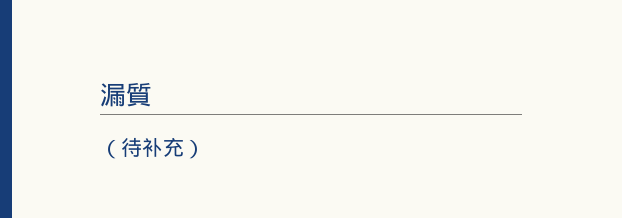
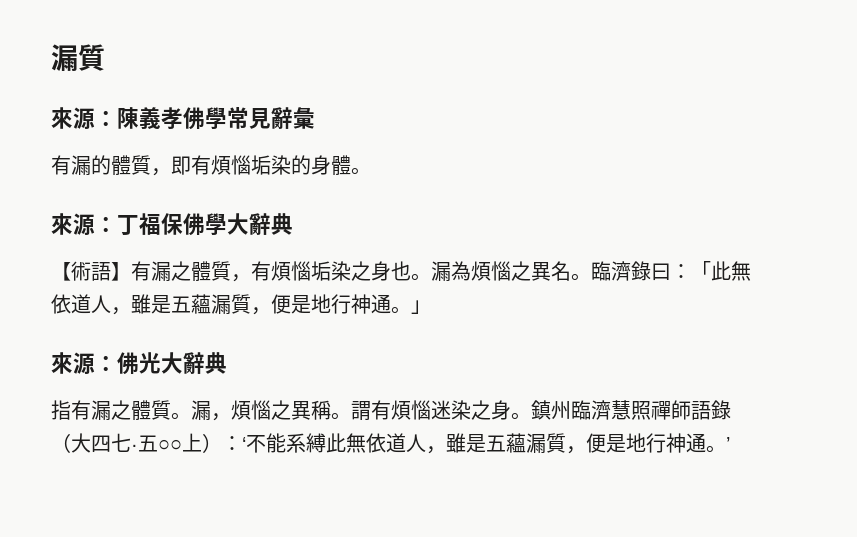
- （待补充）
+ 來源：陳義孝佛學常見辭彙
+ 有漏的體質，即有煩惱垢染的身體。
+ 來源：丁福保佛學大辭典
+ 【術語】有漏之體質，有煩惱垢染之身也。漏為煩惱之異名。臨濟錄曰：「此無依道人，雖是五蘊漏質，便是地行神通。」
+ 來源：佛光大辭典
+ 指有漏之體質。漏，煩惱之異稱。謂有煩惱迷染之身。鎮州臨濟慧照禪師語錄（大四七·五○○上）：‘不能系縛此無依道人，雖是五蘊漏質，便是地行神通。’

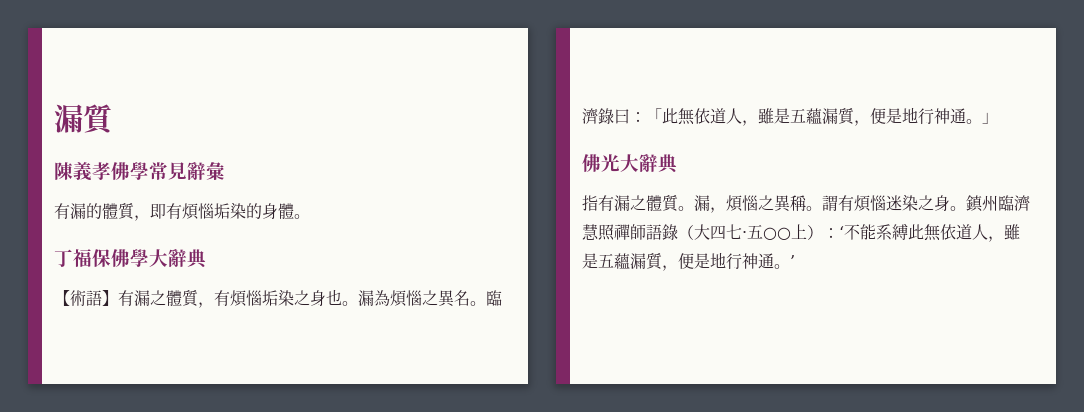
- 來源：陳義孝佛學常見辭彙
+ 陳義孝佛學常見辭彙
- 來源：丁福保佛學大辭典
+ 丁福保佛學大辭典
- 來源：佛光大辭典
+ 佛光大辭典

